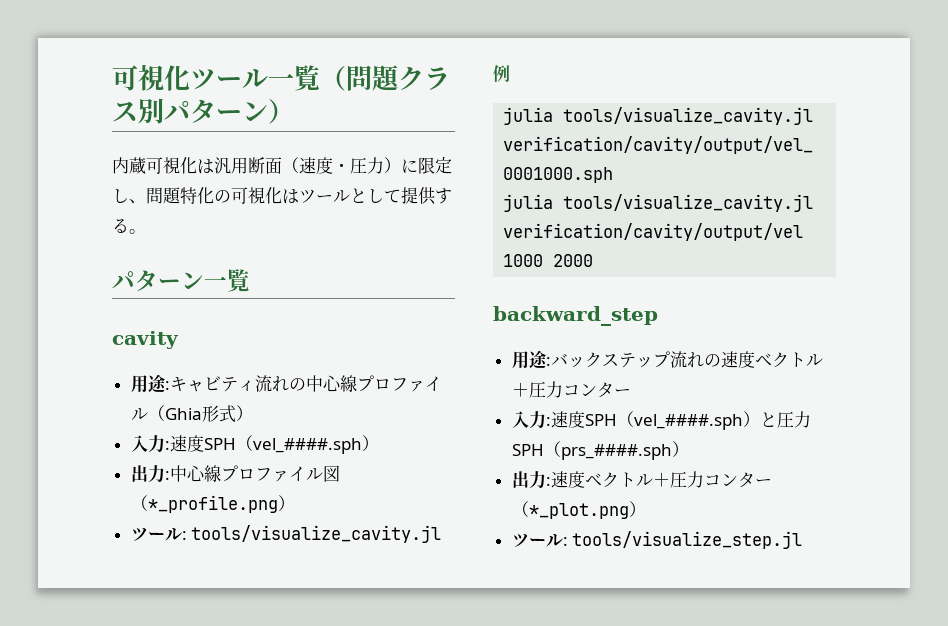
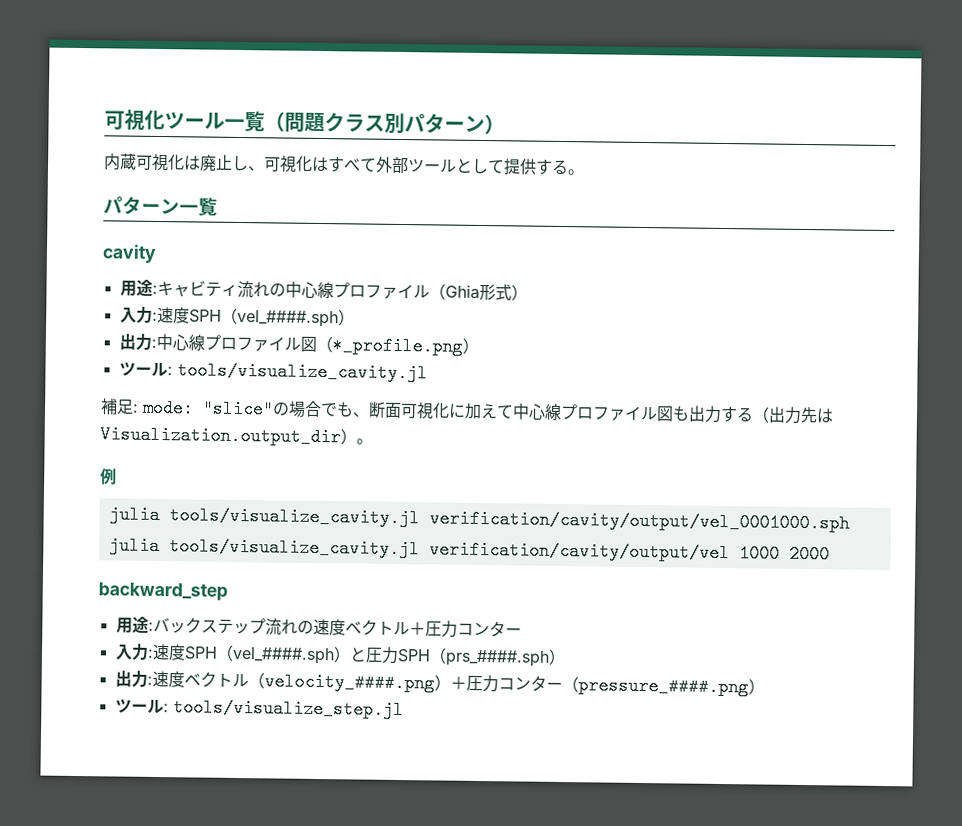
- 内蔵可視化は汎用断面（速度・圧力）に限定し、問題特化の可視化はツールとして提供する。
+ 内蔵可視化は廃止し、可視化はすべて外部ツールとして提供する。
+ 補足: mode: "slice"の場合でも、断面可視化に加えて中心線プロファイル図も出力する（出力先はVisualization.output_dir）。
- 出力:速度ベクトル＋圧力コンター（*_plot.png）
+ 出力:速度ベクトル（velocity_####.png）＋圧力コンター（pressure_####.png）

